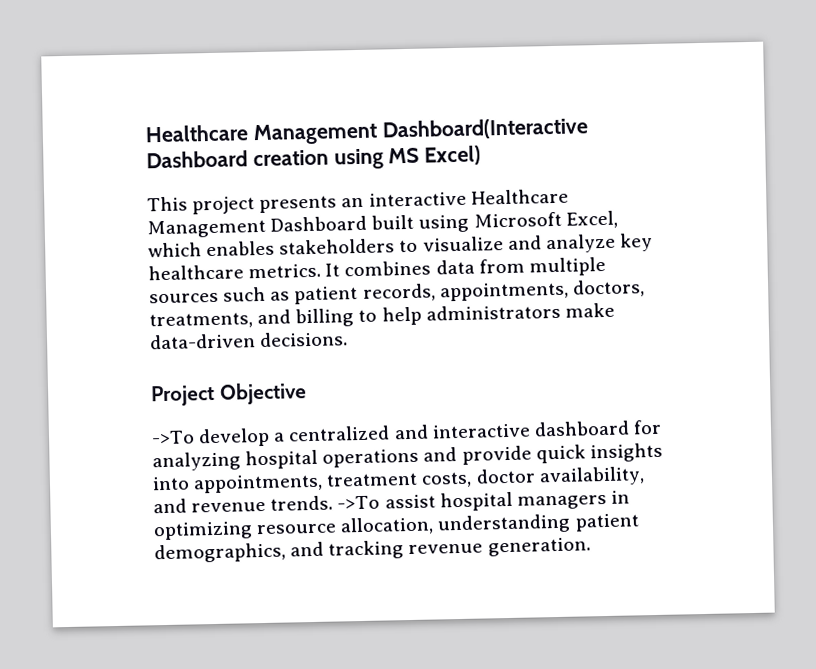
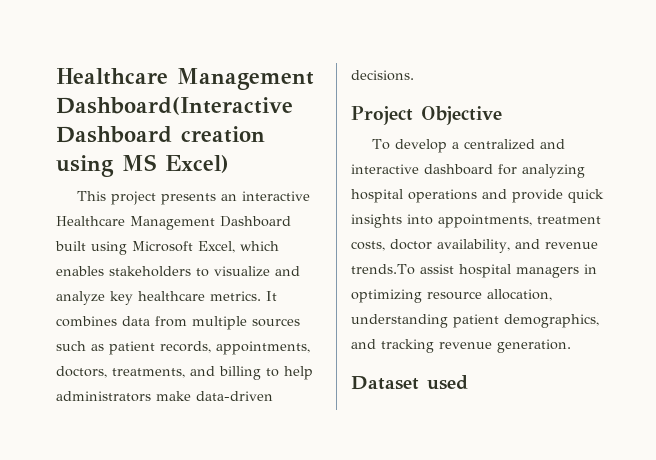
- ->To develop a centralized and interactive dashboard for analyzing hospital operations and provide quick insights into appointments, treatment costs, doctor availability, and revenue trends. ->To assist hospital managers in optimizing resource allocation, understanding patient demographics, and tracking revenue generation.
+ To develop a centralized and interactive dashboard for analyzing hospital operations and provide quick insights into appointments, treatment costs, doctor availability, and revenue trends.To assist hospital managers in optimizing resource allocation, understanding patient demographics, and tracking revenue generation.
+ Dataset used

